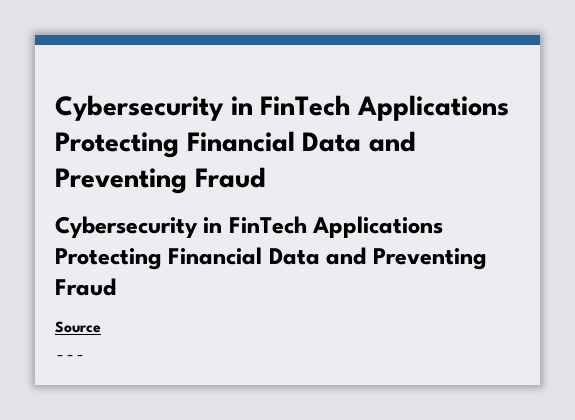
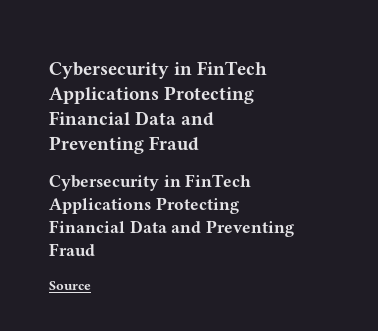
- ---

